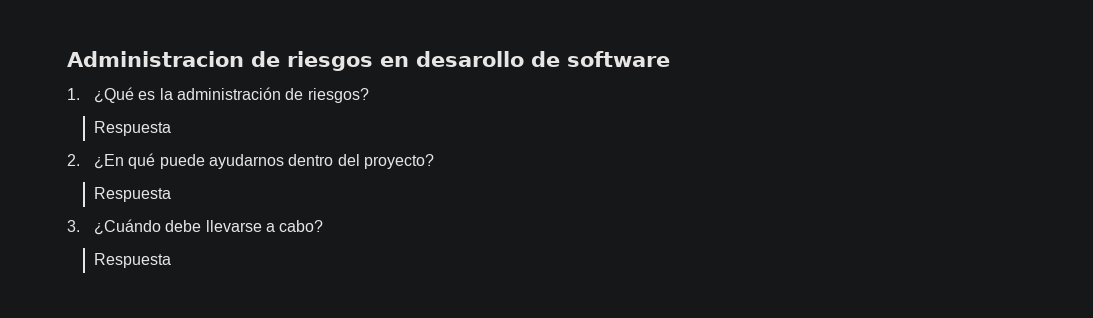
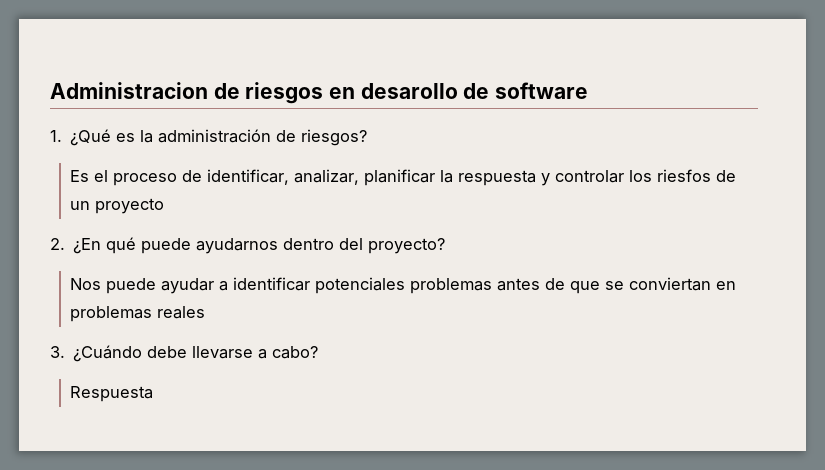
  1. ¿Qué es la administración de riesgos?
- Respuesta
+ Es el proceso de identificar, analizar, planificar la respuesta y controlar los riesfos de un proyecto
  2. ¿En qué puede ayudarnos dentro del proyecto?
- Respuesta
+ Nos puede ayudar a identificar potenciales problemas antes de que se conviertan en problemas reales

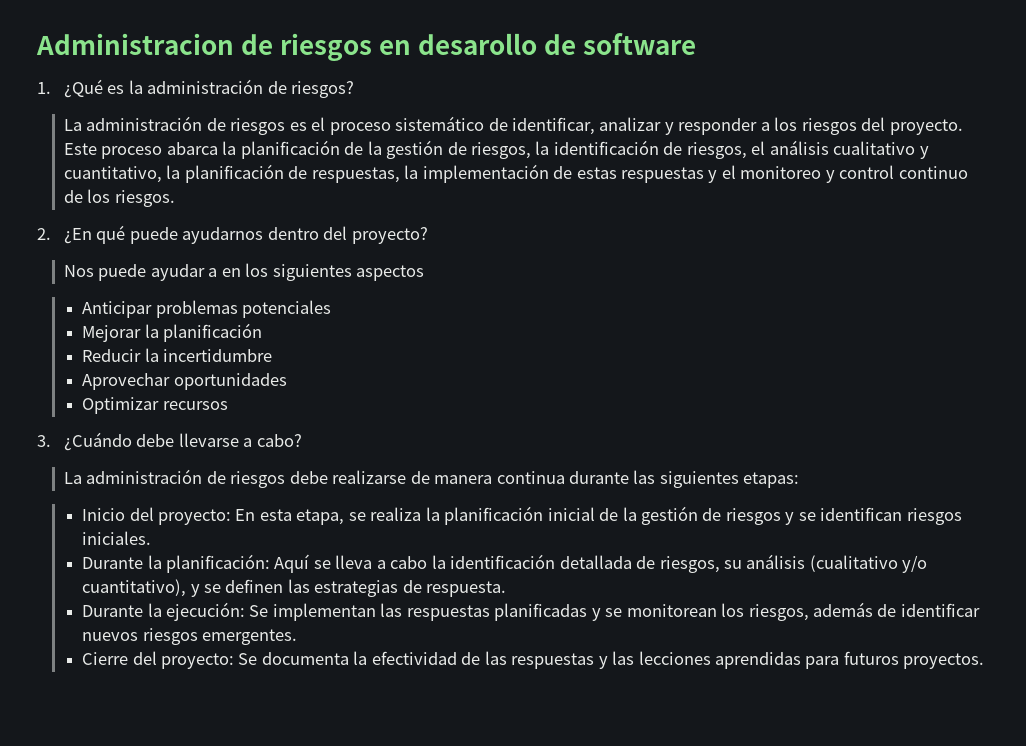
- Es el proceso de identificar, analizar, planificar la respuesta y controlar los riesfos de un proyecto
+ La administración de riesgos es el proceso sistemático de identificar, analizar y responder a los riesgos del proyecto. Este proceso abarca la planificación de la gestión de riesgos, la identificación de riesgos, el análisis cualitativo y cuantitativo, la planificación de respuestas, la implementación de estas respuestas y el monitoreo y control continuo de los riesgos.
- Nos puede ayudar a identificar potenciales problemas antes de que se conviertan en problemas reales
+ Nos puede ayudar a en los siguientes aspectos
+ Anticipar problemas potenciales
+ Mejorar la planificación
+ Reducir la incertidumbre
+ Aprovechar oportunidades
+ Optimizar recursos
- Respuesta
+ La administración de riesgos debe realizarse de manera continua durante las siguientes etapas:
+ Inicio del proyecto: En esta etapa, se realiza la planificación inicial de la gestión de riesgos y se identifican riesgos iniciales.
+ Durante la planificación: Aquí se lleva a cabo la identificación detallada de riesgos, su análisis (cualitativo y/o cuantitativo), y se definen las estrategias de respuesta.
+ Durante la ejecución: Se implementan las respuestas planificadas y se monitorean los riesgos, además de identificar nuevos riesgos emergentes.
+ Cierre del proyecto: Se documenta la efectividad de las respuestas y las lecciones aprendidas para futuros proyectos.

